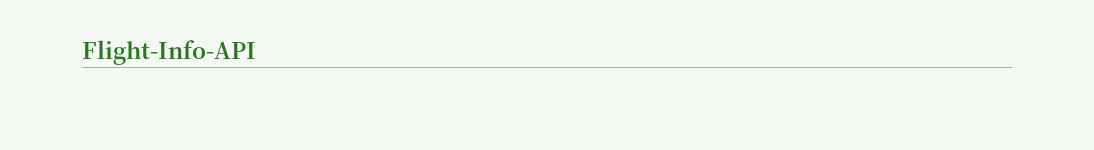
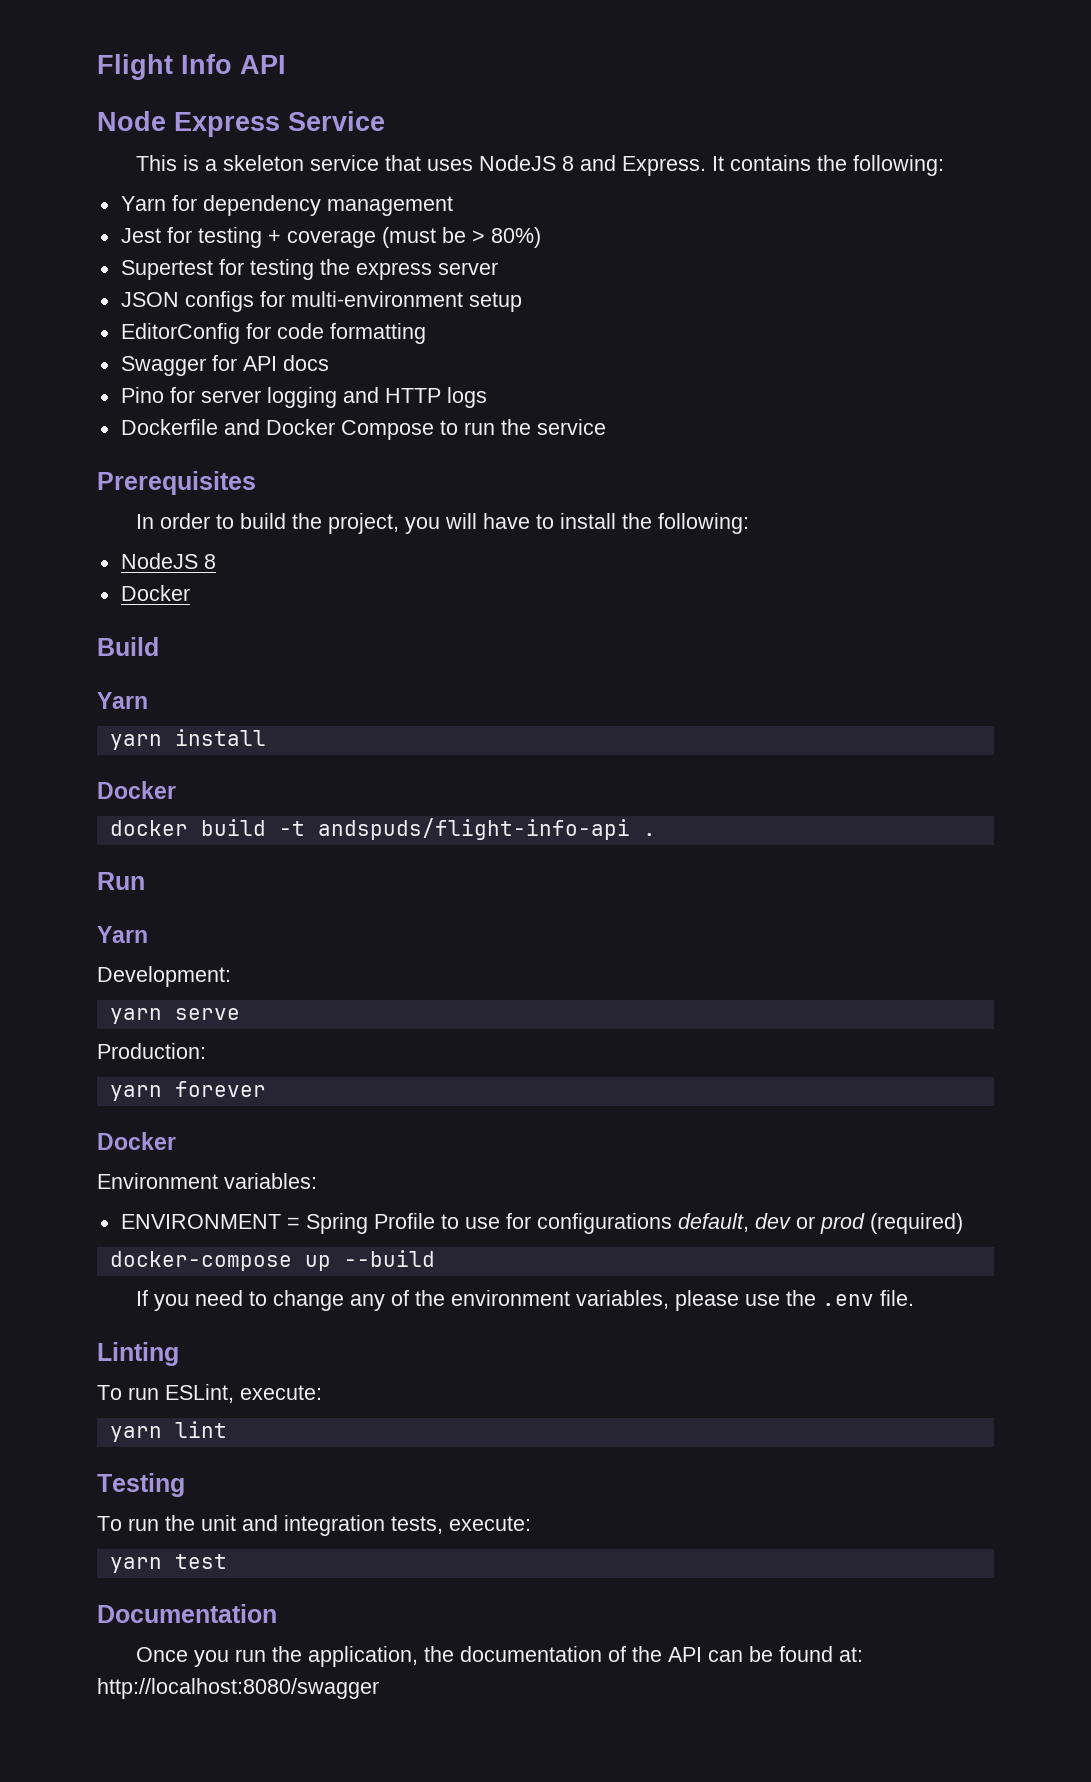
- Flight-Info-API
+ Flight Info API
+ Node Express Service
+ This is a skeleton service that uses NodeJS 8 and Express. It contains the following:
+ Yarn for dependency management
+ Jest for testing + coverage (must be > 80%)
+ Supertest for testing the express server
+ JSON configs for multi-environment setup
+ EditorConfig for code formatting
+ Swagger for API docs
+ Pino for server logging and HTTP logs
+ Dockerfile and Docker Compose to run the service
+ Prerequisites
+ In order to build the project, you will have to install the following:
+ NodeJS 8
+ Docker
+ Build
+ Yarn
+ yarn install
+ Docker
+ docker build -t andspuds/flight-info-api .
+ Run
+ Yarn
+ Development:
+ yarn serve
+ Production:
+ yarn forever
+ Docker
+ Environment variables:
+ ENVIRONMENT = Spring Profile to use for configurations default, dev or prod (required)
+ docker-compose up --build
+ If you need to change any of the environment variables, please use the .env file.
+ Linting
+ To run ESLint, execute:
+ yarn lint
+ Testing
+ To run the unit and integration tests, execute:
+ yarn test
+ Documentation
+ Once you run the application, the documentation of the API can be found at: http://localhost:8080/swagger

